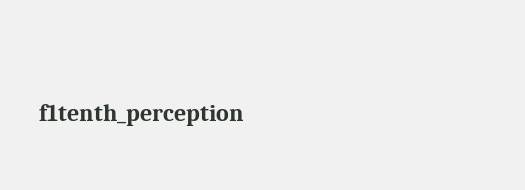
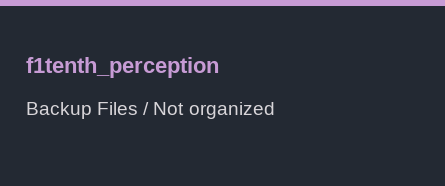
+ Backup Files / Not organized

